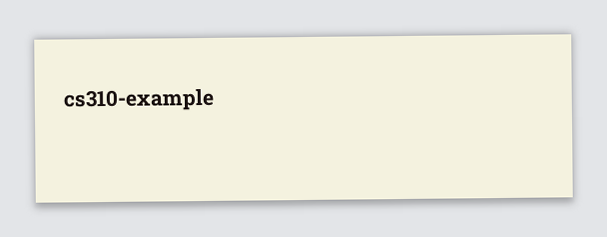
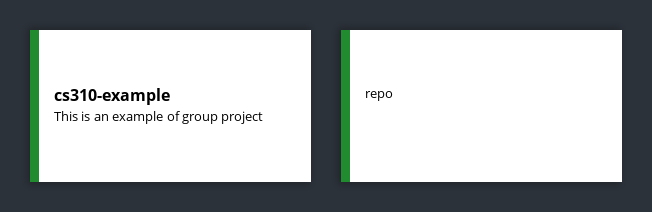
+ This is an example of group project repo

